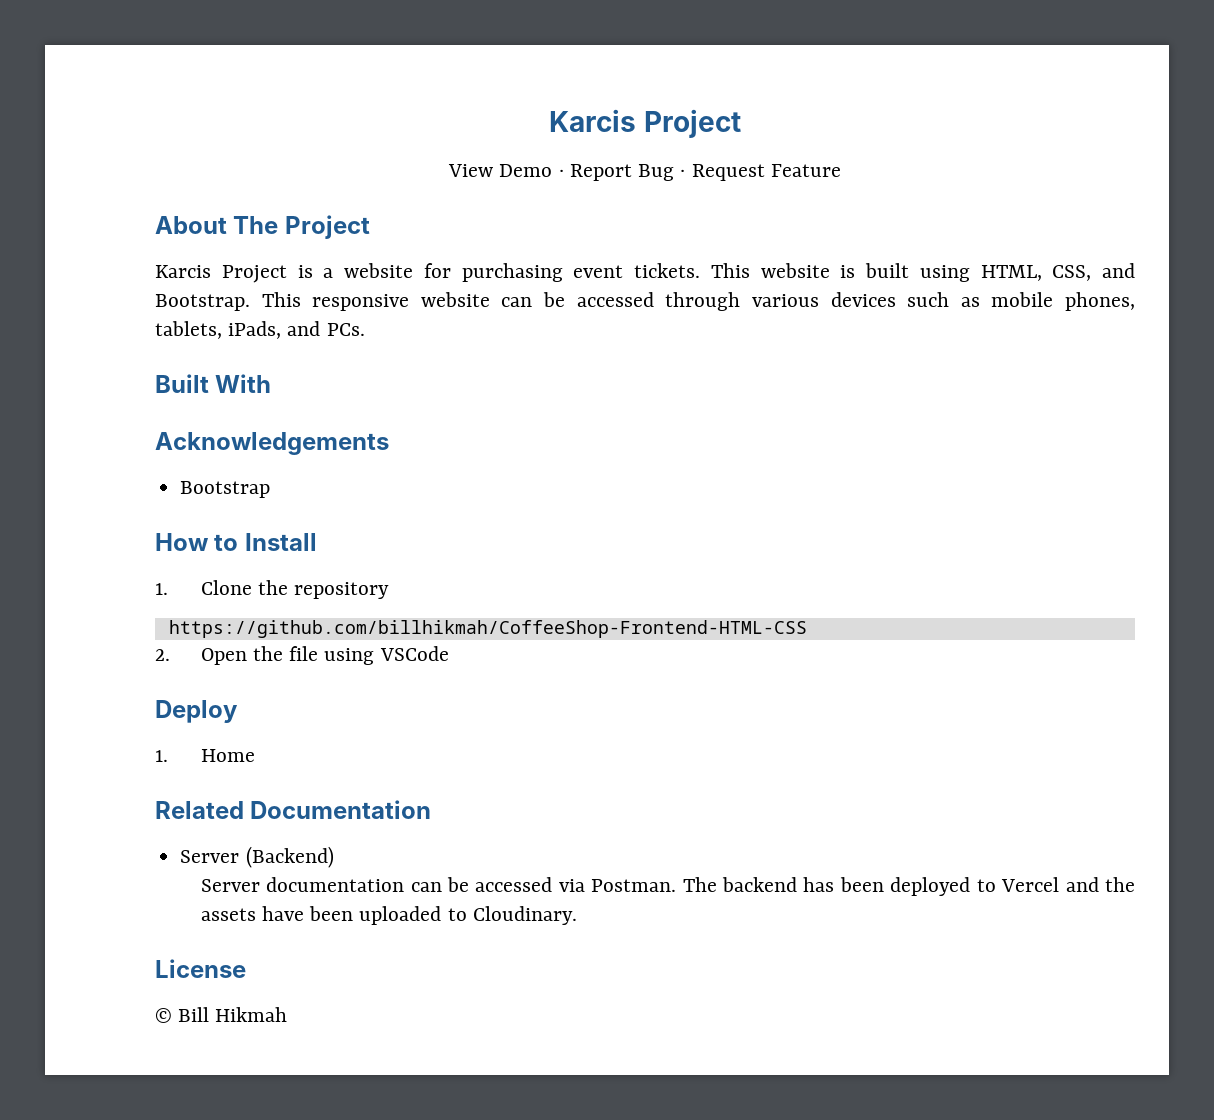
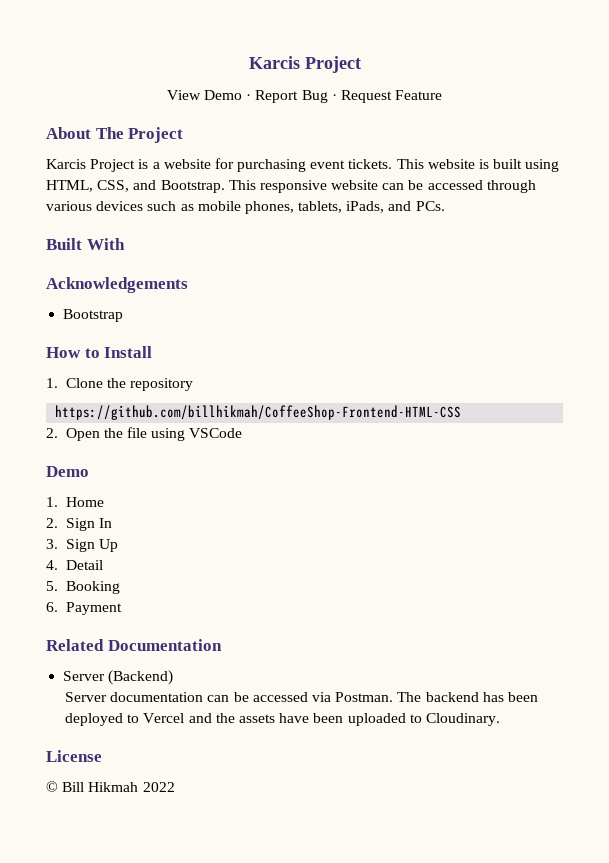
  2. Open the file using VSCode
- Deploy
+ Demo
+ 2. Sign In
+ 3. Sign Up
+ 4. Detail
+ 5. Booking
+ 6. Payment
- © Bill Hikmah
+ © Bill Hikmah 2022

